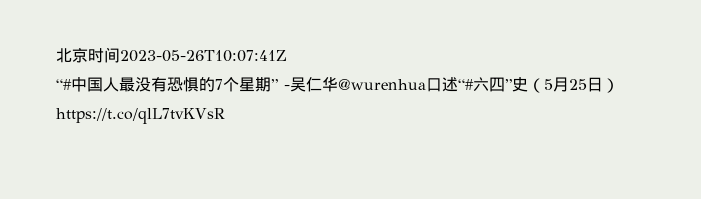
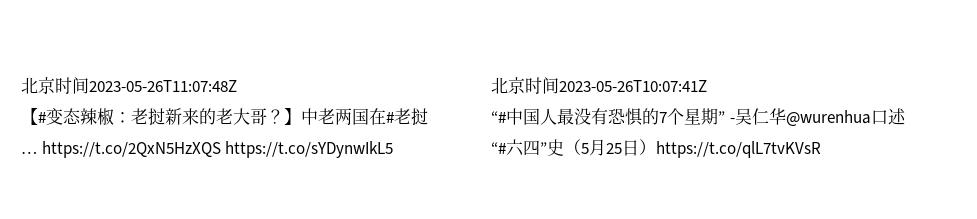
+ 北京时间2023-05-26T11:07:48Z
+ 【#变态辣椒：老挝新来的老大哥？】中老两国在#老挝… https://t.co/2QxN5HzXQS https://t.co/sYDynwIkL5

